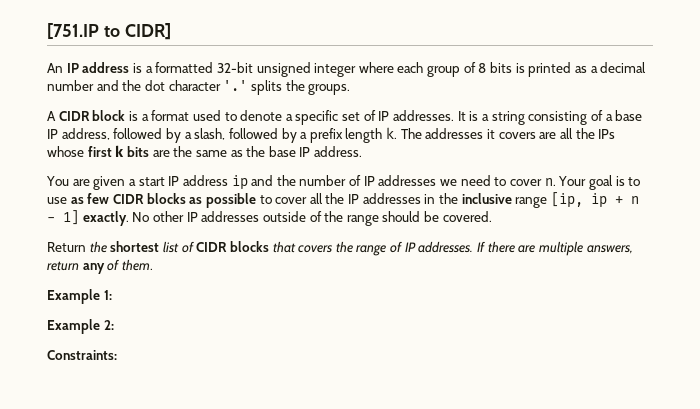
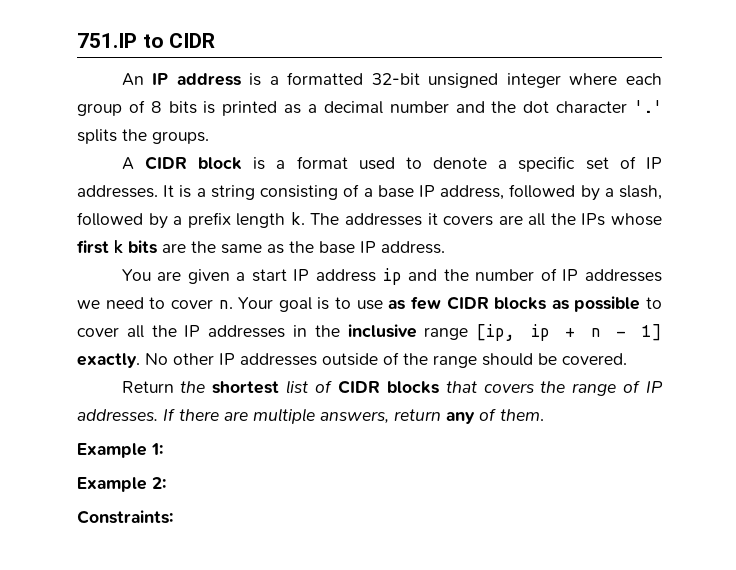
- [751.IP to CIDR]
+ 751.IP to CIDR

